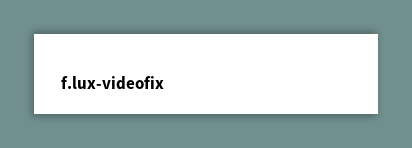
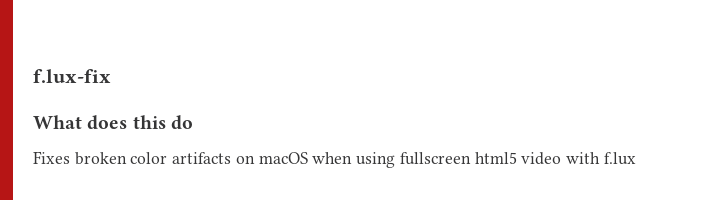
- f.lux-videofix
+ f.lux-fix
+ What does this do
+ Fixes broken color artifacts on macOS when using fullscreen html5 video with f.lux

